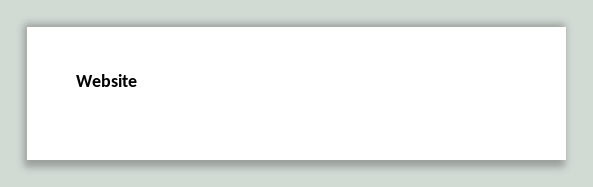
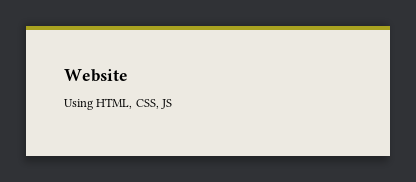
+ Using HTML, CSS, JS

